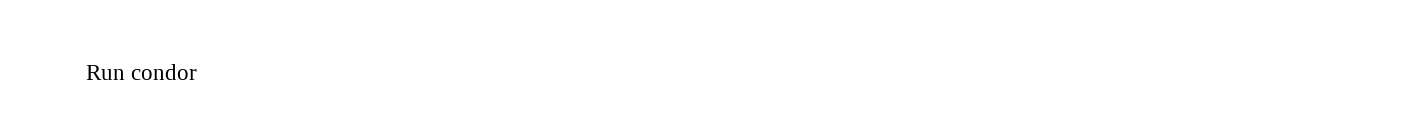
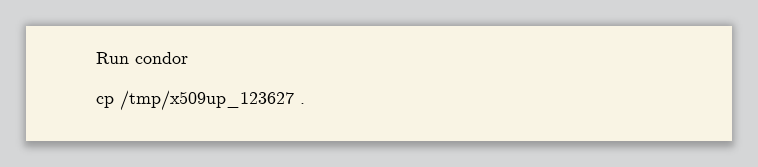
+ cp /tmp/x509up_123627 .

